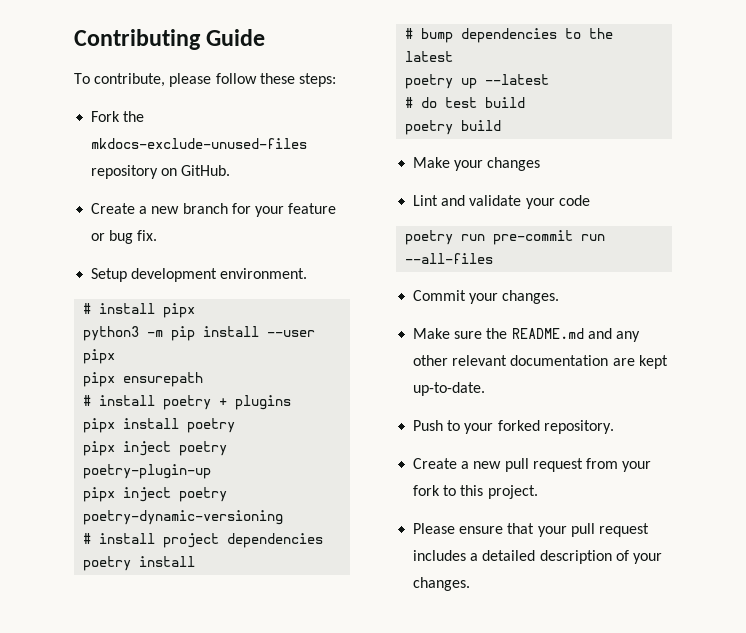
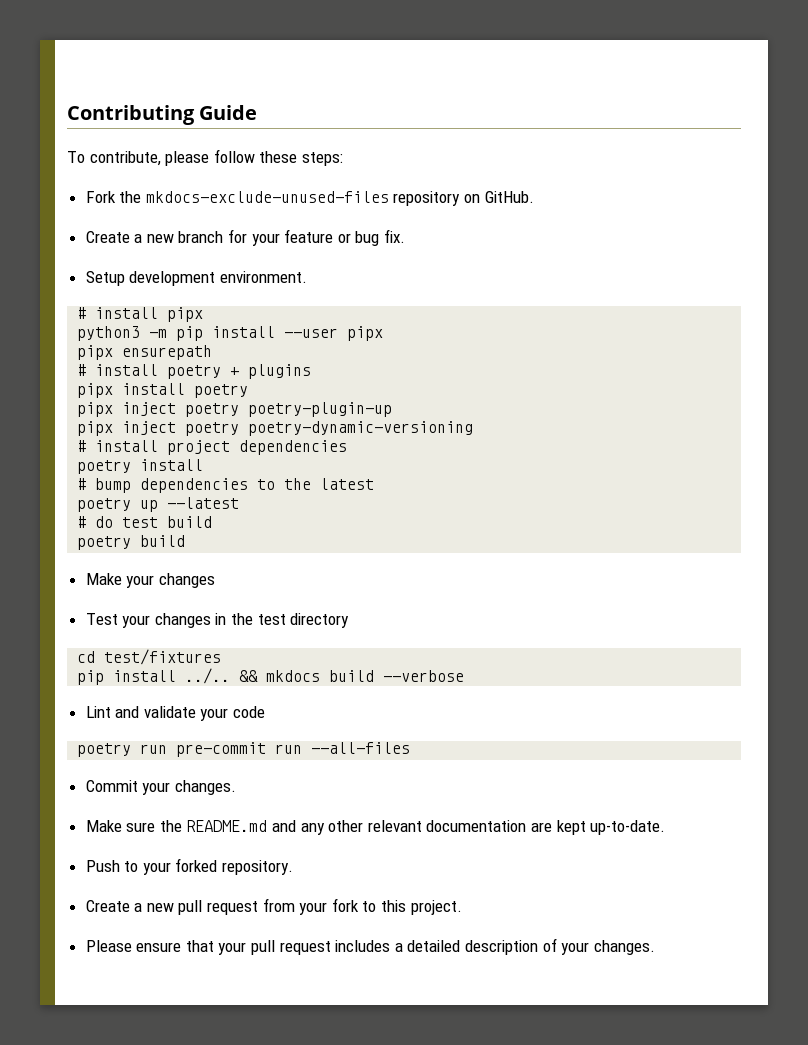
+ Test your changes in the test directory
+ cd test/fixtures
+ pip install ../.. && mkdocs build --verbose

